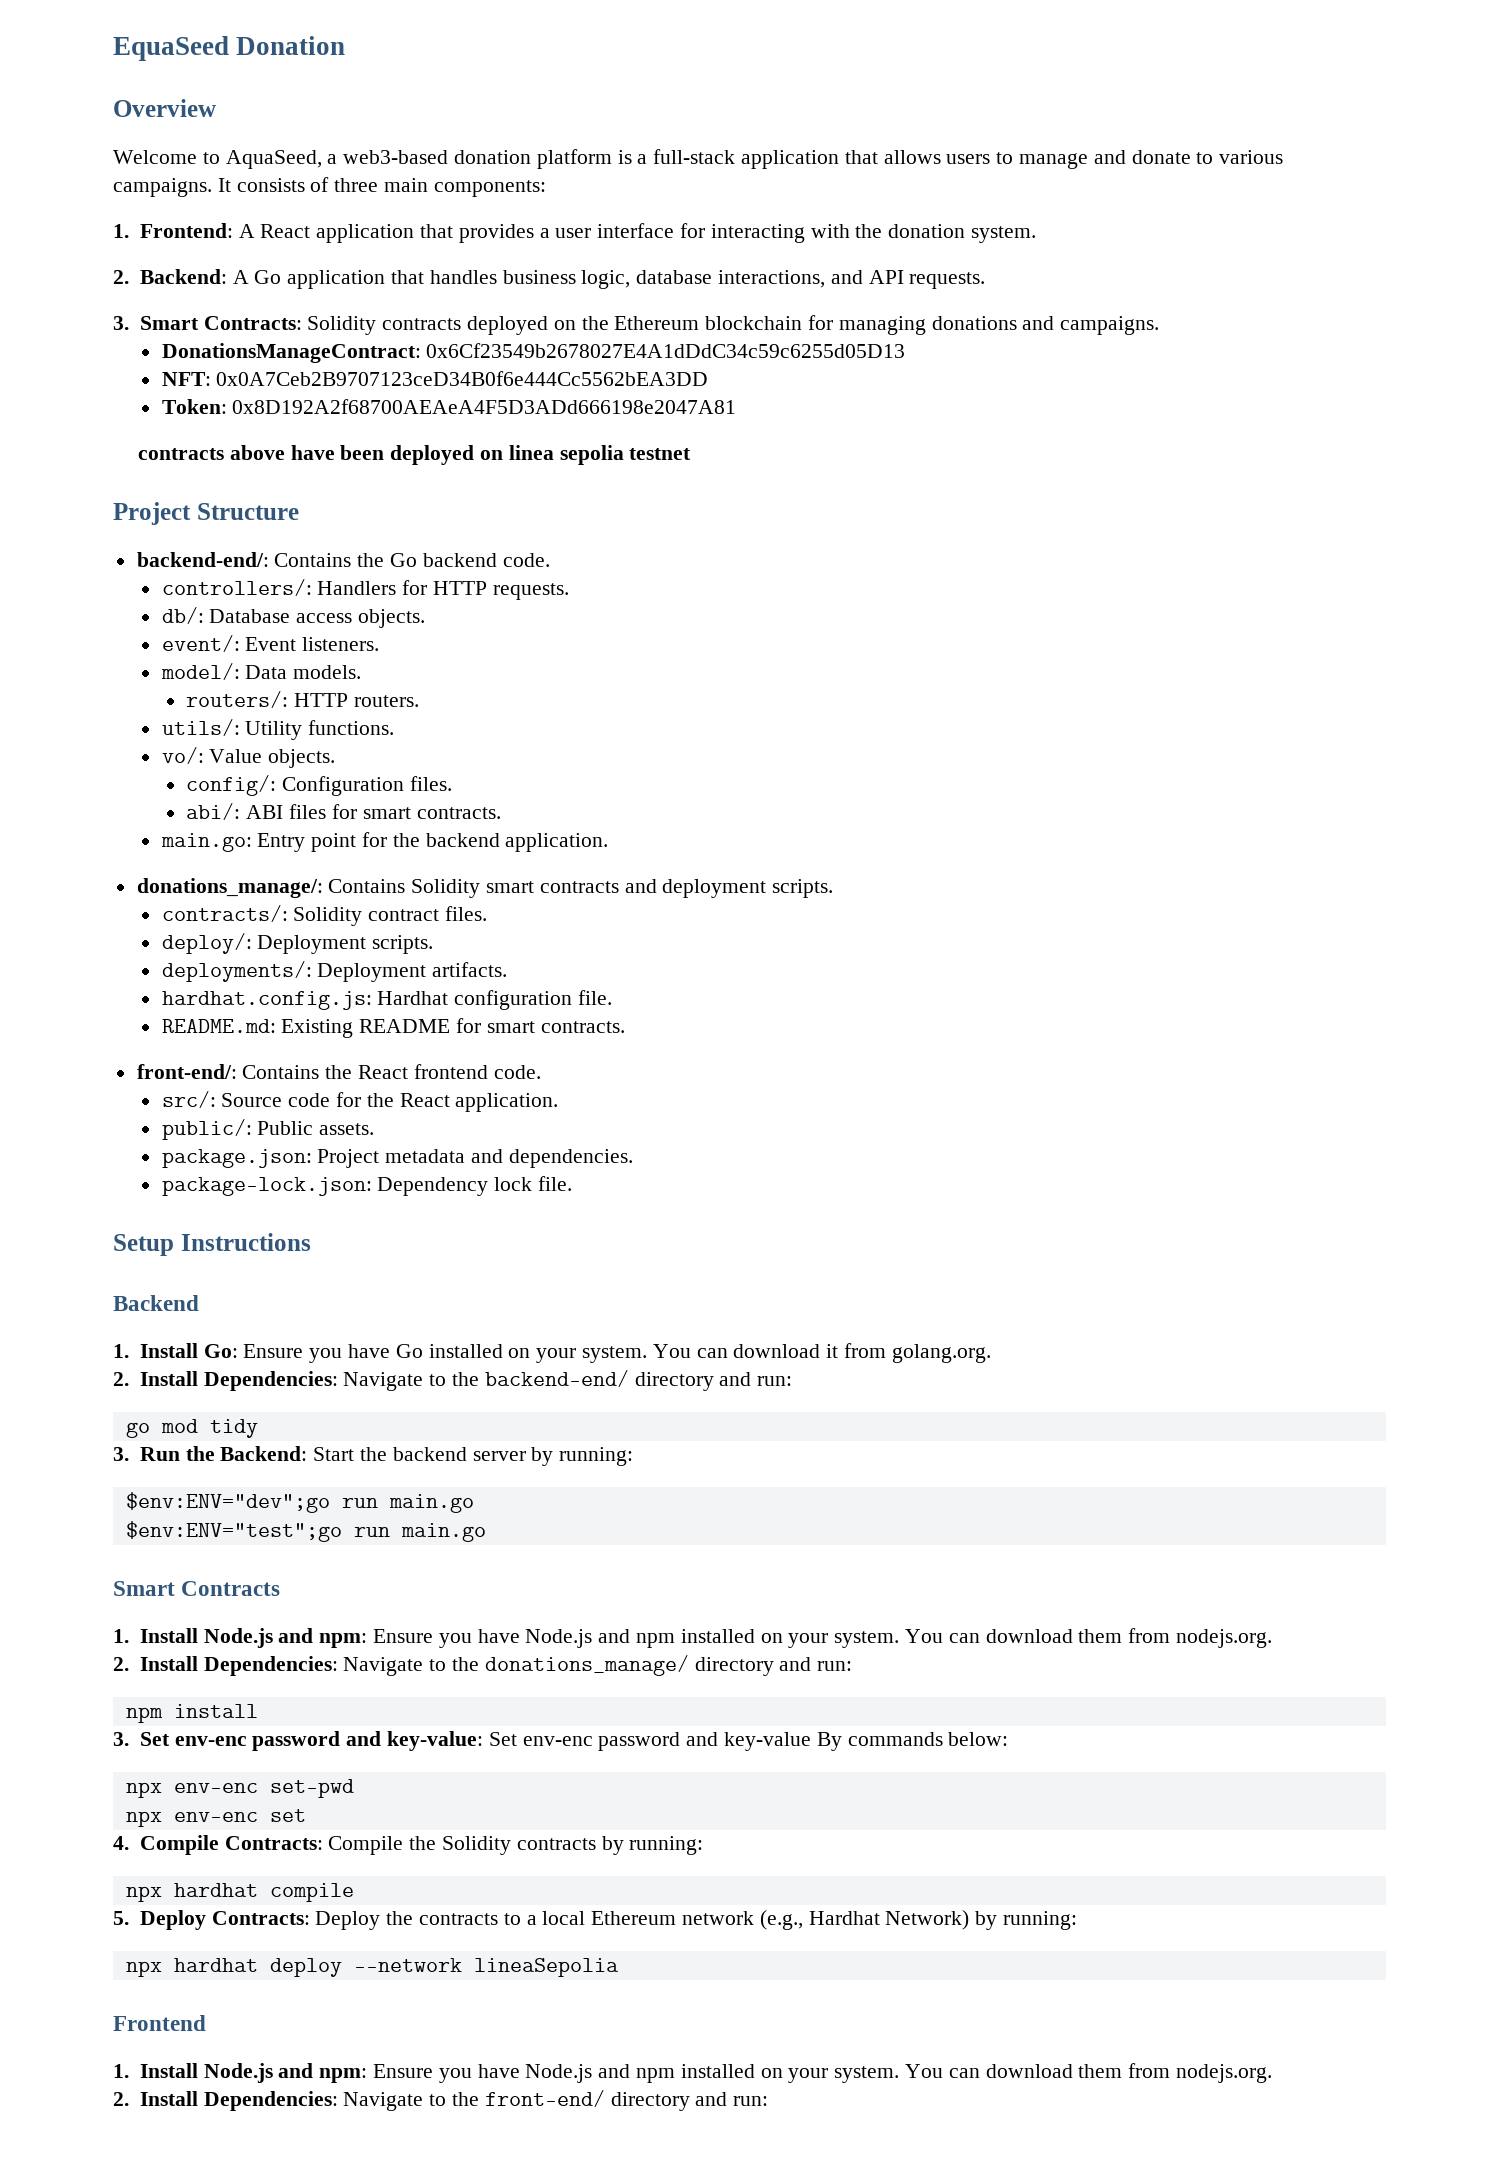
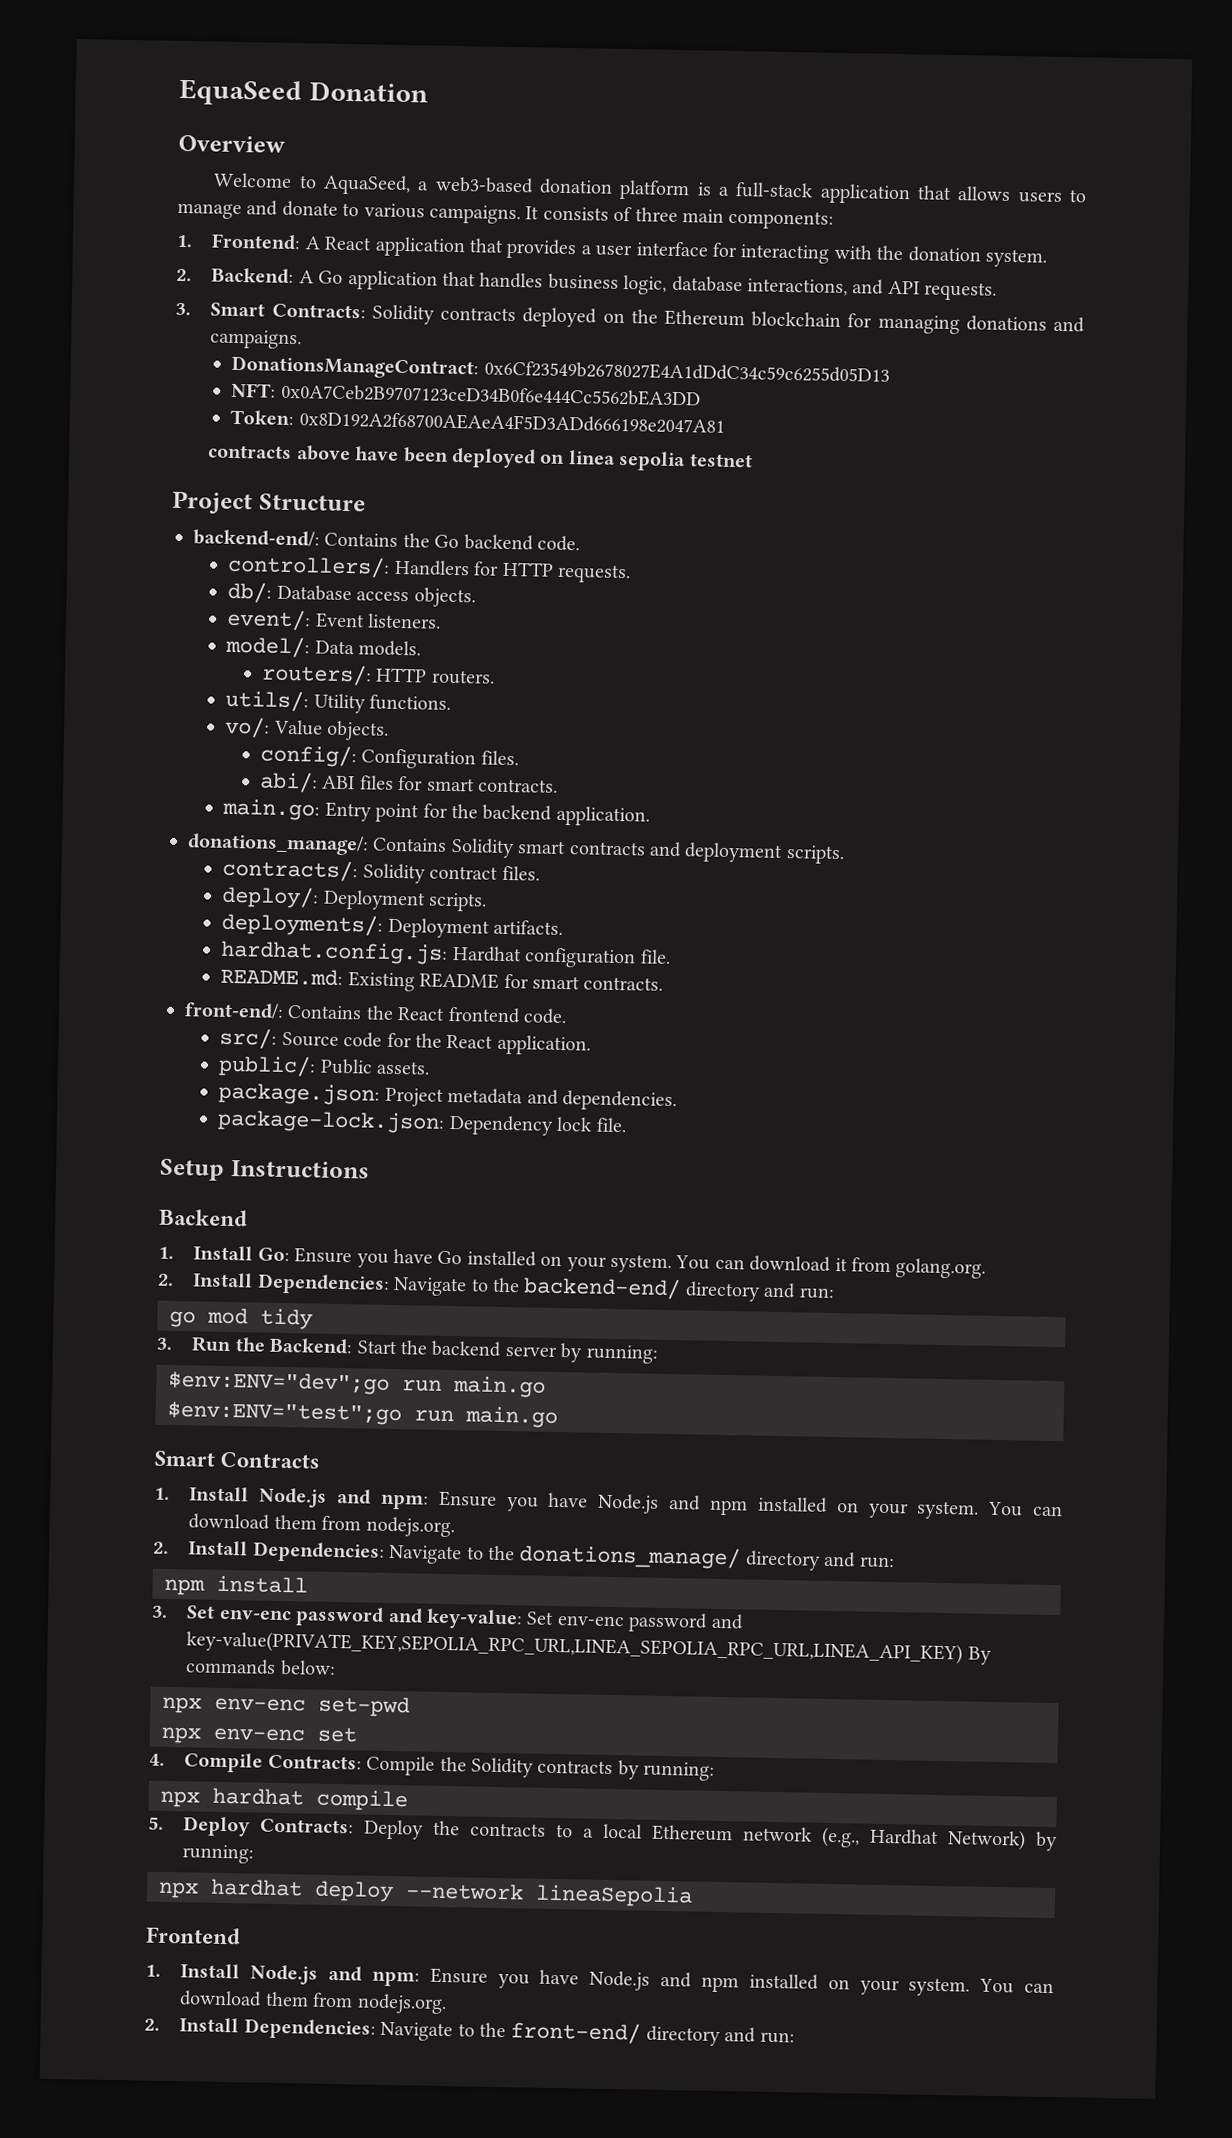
- 3. Set env-enc password and key-value: Set env-enc password and key-value By commands below:
+ 3. Set env-enc password and key-value: Set env-enc password and key-value(PRIVATE_KEY,SEPOLIA_RPC_URL,LINEA_SEPOLIA_RPC_URL,LINEA_API_KEY) By commands below:

